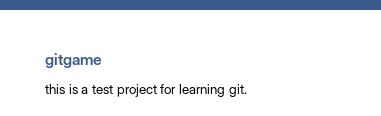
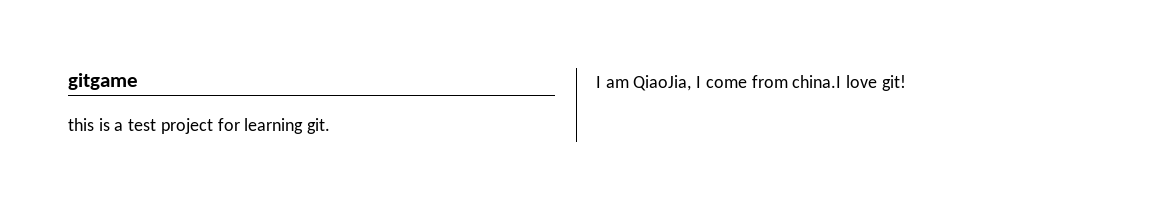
+ I am QiaoJia, I come from china.I love git!

